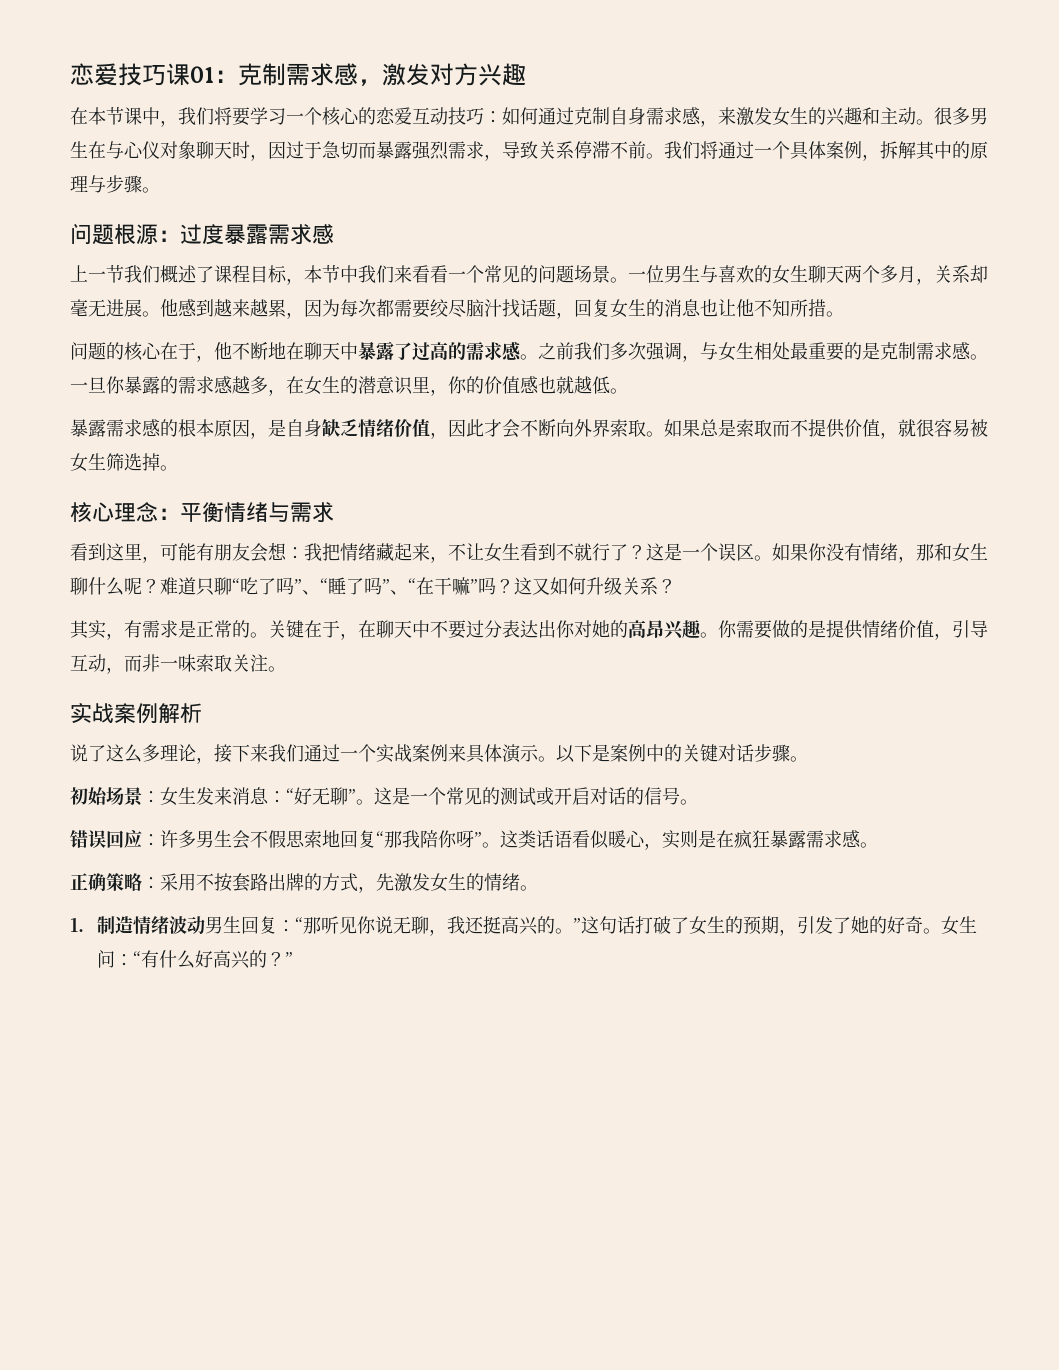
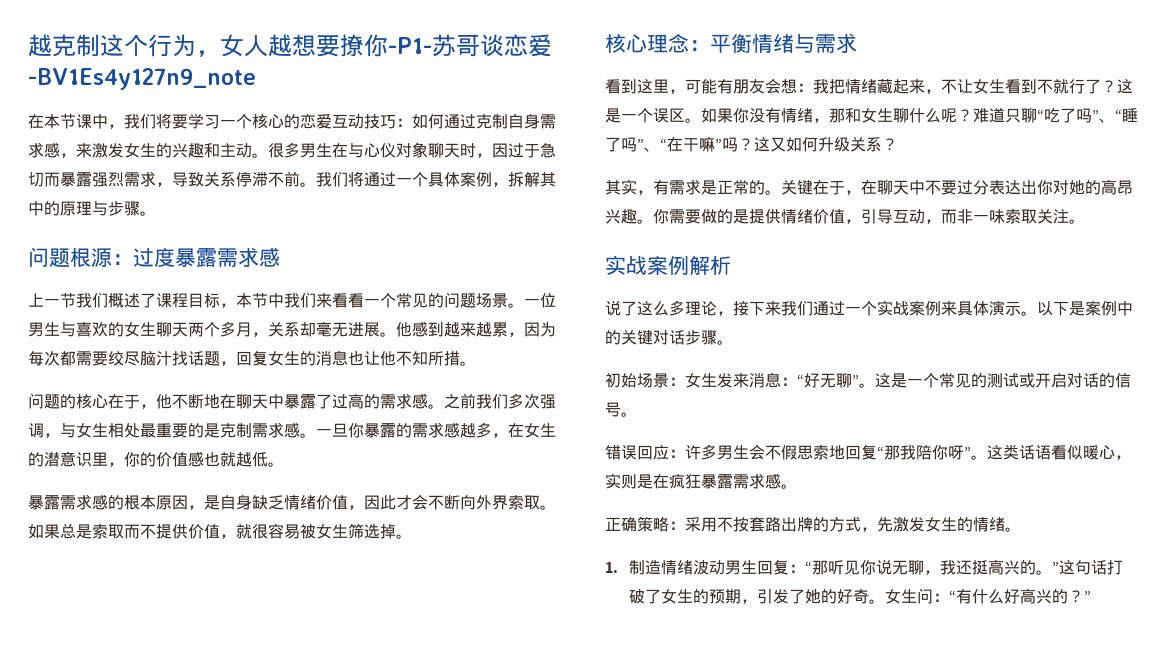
- 恋爱技巧课01：克制需求感，激发对方兴趣
+ 越克制这个行为，女人越想要撩你-P1-苏哥谈恋爱-BV1Es4y127n9_note

